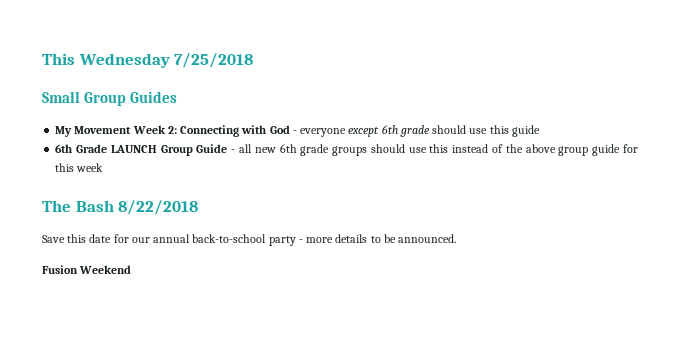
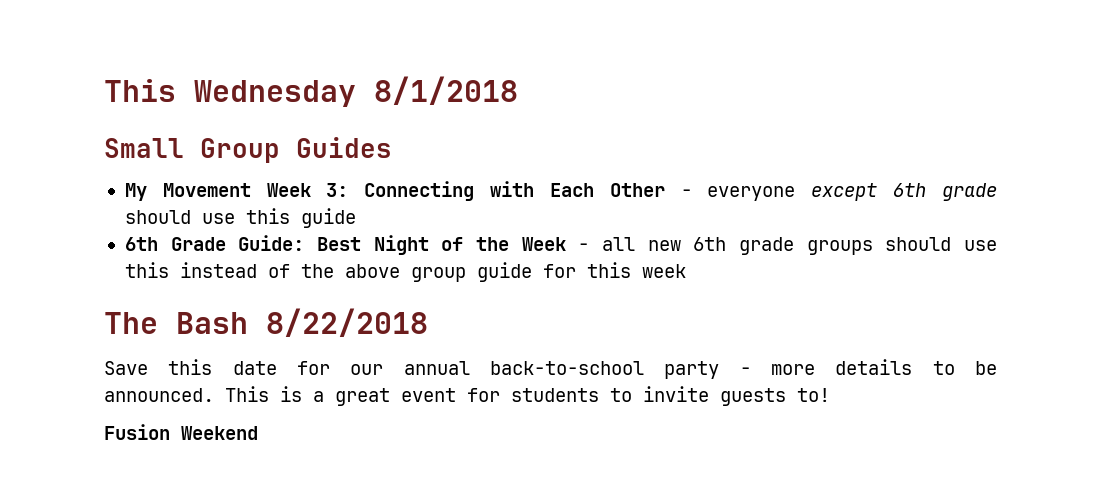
- This Wednesday 7/25/2018
+ This Wednesday 8/1/2018
- My Movement Week 2: Connecting with God - everyone except 6th grade should use this guide
+ My Movement Week 3: Connecting with Each Other - everyone except 6th grade should use this guide
- 6th Grade LAUNCH Group Guide - all new 6th grade groups should use this instead of the above group guide for this week
+ 6th Grade Guide: Best Night of the Week - all new 6th grade groups should use this instead of the above group guide for this week
+ This is a great event for students to invite guests to!

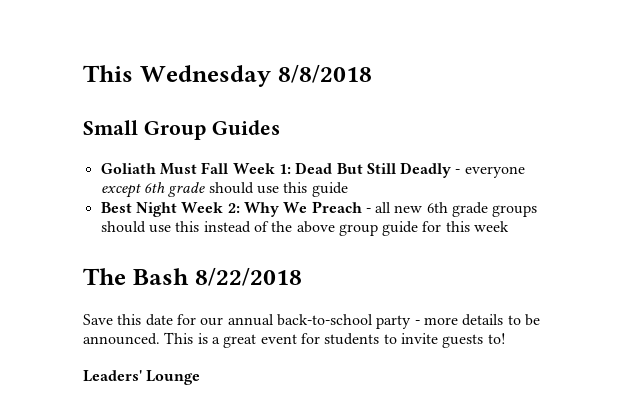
- This Wednesday 8/1/2018
+ This Wednesday 8/8/2018
- My Movement Week 3: Connecting with Each Other - everyone except 6th grade should use this guide
+ Goliath Must Fall Week 1: Dead But Still Deadly - everyone except 6th grade should use this guide
- 6th Grade Guide: Best Night of the Week - all new 6th grade groups should use this instead of the above group guide for this week
+ Best Night Week 2: Why We Preach - all new 6th grade groups should use this instead of the above group guide for this week
- Fusion Weekend
+ Leaders' Lounge

